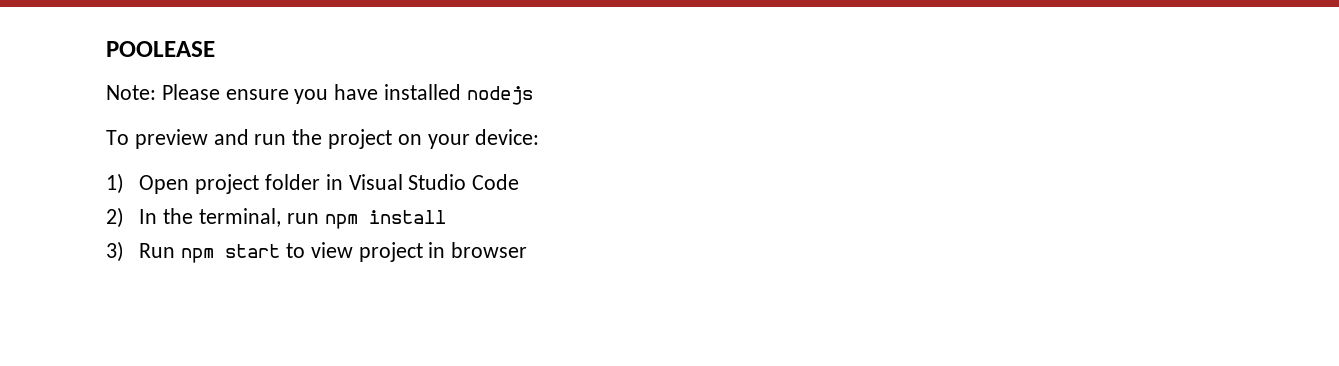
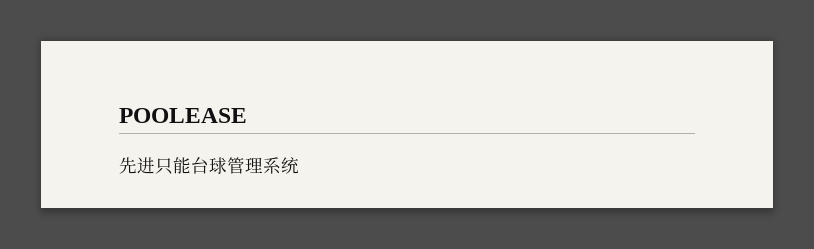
- Note: Please ensure you have installed nodejs
- To preview and run the project on your device:
- 1) Open project folder in Visual Studio Code
- 2) In the terminal, run npm install
- 3) Run npm start to view project in browser
+ 先进只能台球管理系统

